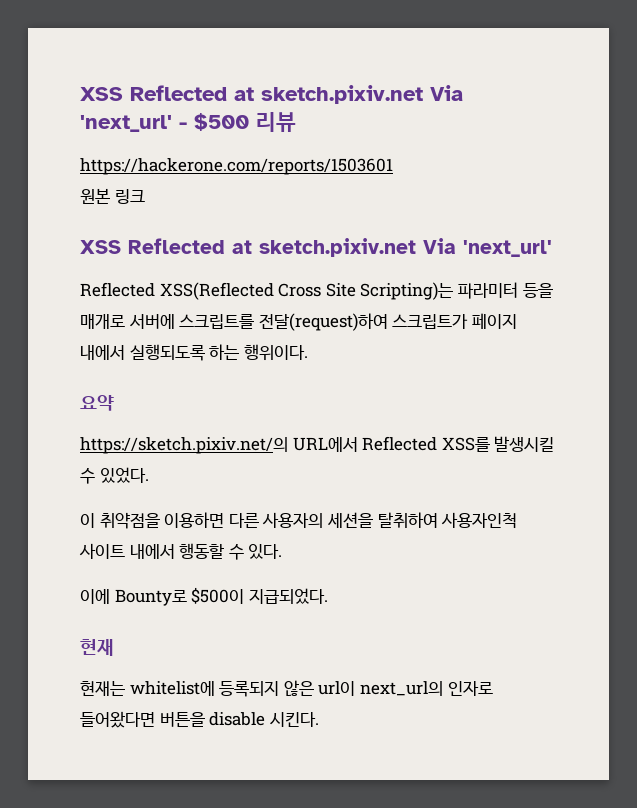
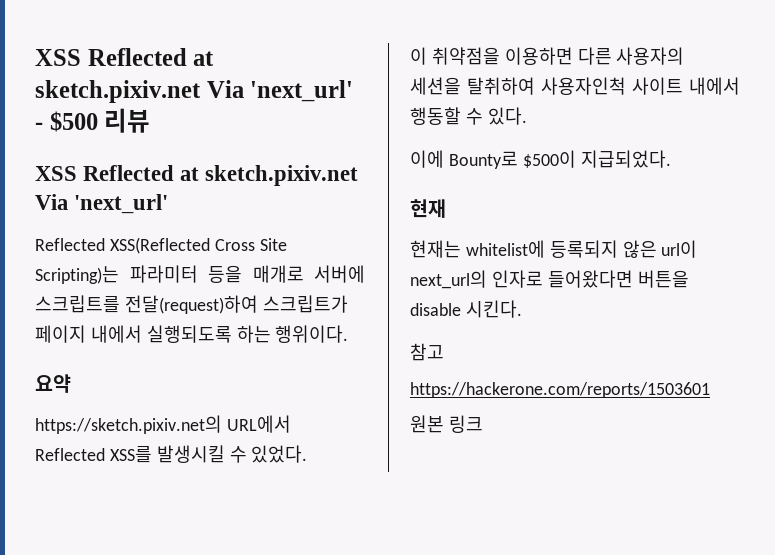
- https://hackerone.com/reports/1503601
- 원본 링크
- https://sketch.pixiv.net/의 URL에서 Reflected XSS를 발생시킬 수 있었다.
+ https://sketch.pixiv.net의 URL에서 Reflected XSS를 발생시킬 수 있었다.
+ 참고
+ https://hackerone.com/reports/1503601
+ 원본 링크

